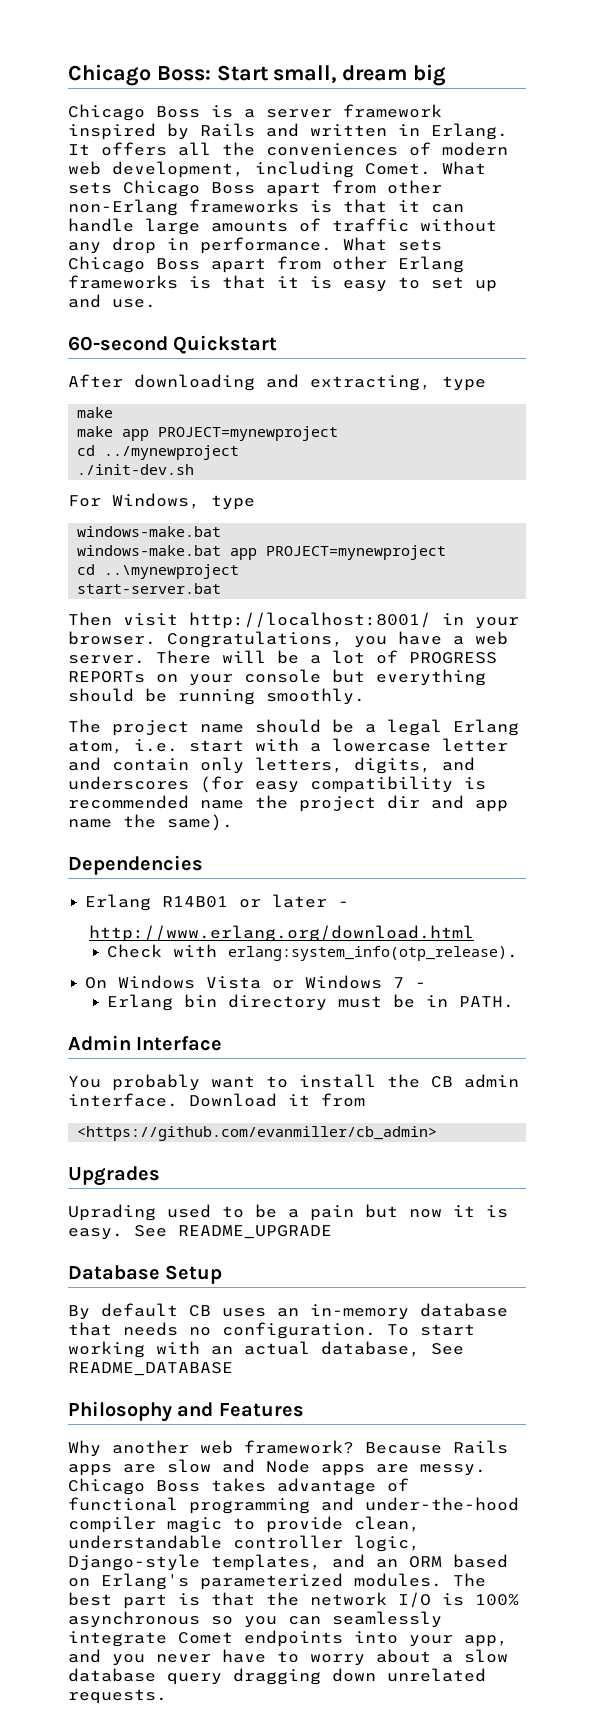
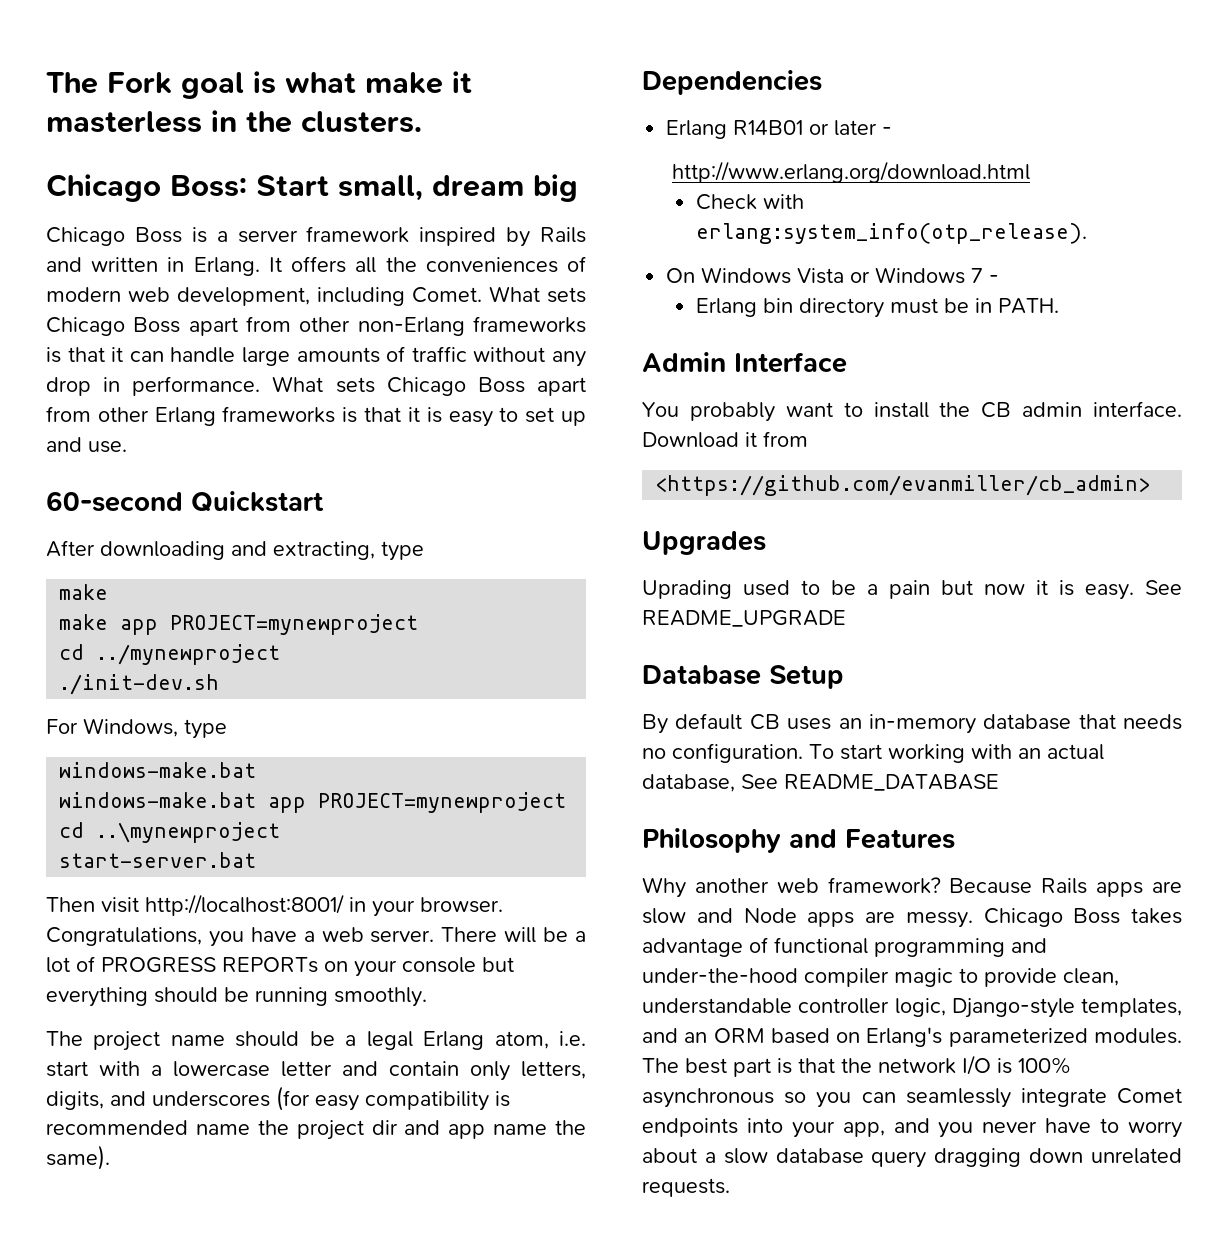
+ The Fork goal is what make it masterless in the clusters.

